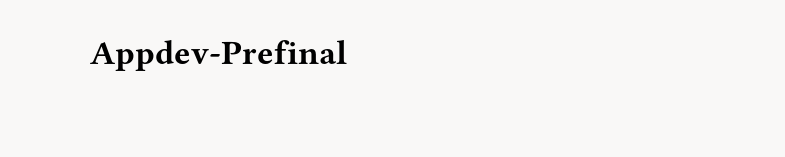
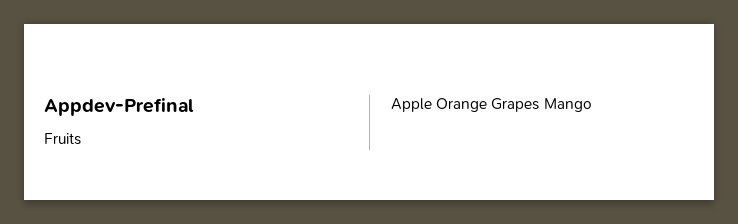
+ Fruits
+ Apple Orange Grapes Mango

